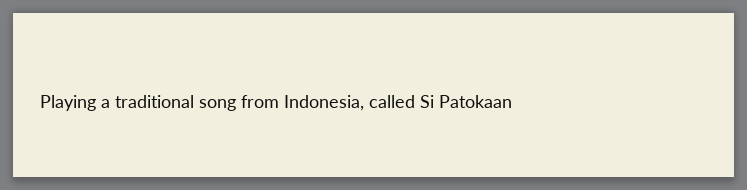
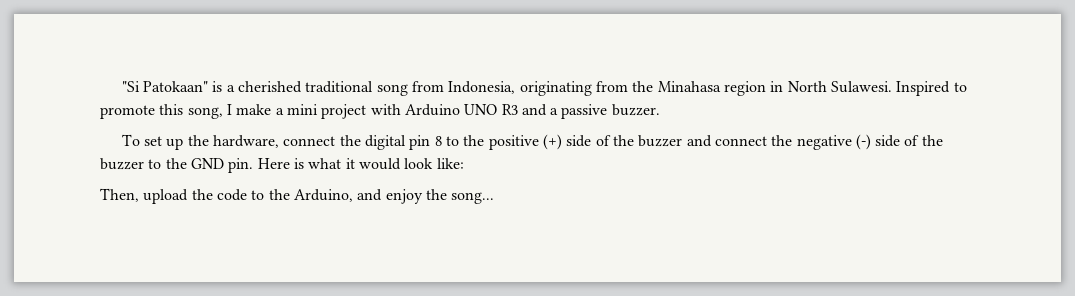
- Playing a traditional song from Indonesia, called Si Patokaan
+ "Si Patokaan" is a cherished traditional song from Indonesia, originating from the Minahasa region in North Sulawesi. Inspired to promote this song, I make a mini project with Arduino UNO R3 and a passive buzzer.
+ To set up the hardware, connect the digital pin 8 to the positive (+) side of the buzzer and connect the negative (-) side of the buzzer to the GND pin. Here is what it would look like:
+ Then, upload the code to the Arduino, and enjoy the song...

